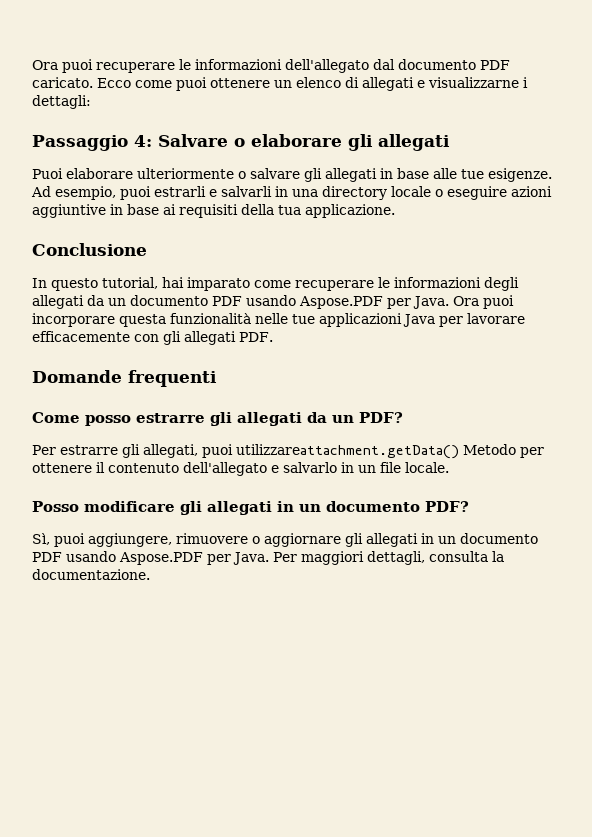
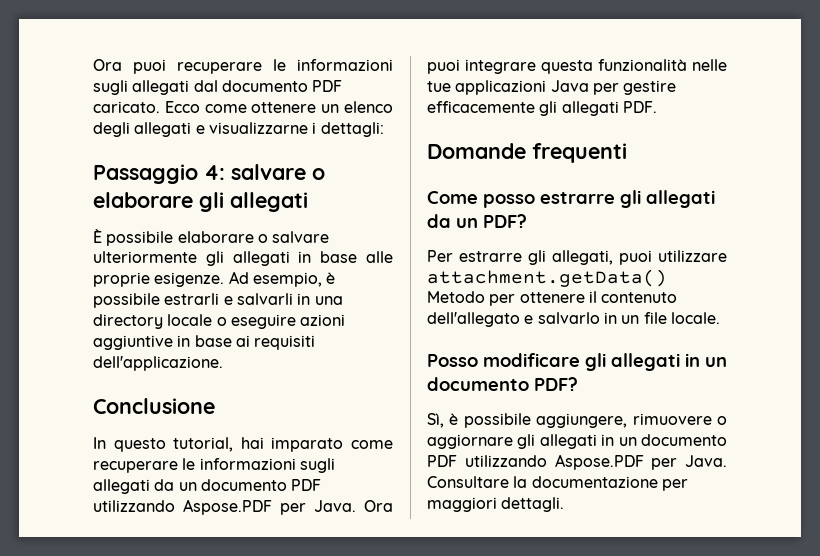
- Ora puoi recuperare le informazioni dell'allegato dal documento PDF caricato.
+ Ora puoi recuperare le informazioni sugli allegati dal documento PDF caricato.
- Ecco come puoi ottenere un elenco di allegati e visualizzarne i dettagli:
+ Ecco come ottenere un elenco degli allegati e visualizzarne i dettagli:
- Passaggio 4: Salvare o elaborare gli allegati
+ Passaggio 4: salvare o elaborare gli allegati
- Puoi elaborare ulteriormente o salvare gli allegati in base alle tue esigenze.
+ È possibile elaborare o salvare ulteriormente gli allegati in base alle proprie esigenze.
- Ad esempio, puoi estrarli e salvarli in una directory locale o eseguire azioni aggiuntive in base ai requisiti della tua applicazione.
+ Ad esempio, è possibile estrarli e salvarli in una directory locale o eseguire azioni aggiuntive in base ai requisiti dell'applicazione.
- In questo tutorial, hai imparato come recuperare le informazioni degli allegati da un documento PDF usando Aspose.PDF per Java.
+ In questo tutorial, hai imparato come recuperare le informazioni sugli allegati da un documento PDF utilizzando Aspose.PDF per Java.
- Ora puoi incorporare questa funzionalità nelle tue applicazioni Java per lavorare efficacemente con gli allegati PDF.
+ Ora puoi integrare questa funzionalità nelle tue applicazioni Java per gestire efficacemente gli allegati PDF.
- Per estrarre gli allegati, puoi utilizzareattachment.getData() Metodo per ottenere il contenuto dell'allegato e salvarlo in un file locale.
+ Per estrarre gli allegati, puoi utilizzare attachment.getData() Metodo per ottenere il contenuto dell'allegato e salvarlo in un file locale.
- Sì, puoi aggiungere, rimuovere o aggiornare gli allegati in un documento PDF usando Aspose.PDF per Java. Per maggiori dettagli, consulta la documentazione.
+ Sì, è possibile aggiungere, rimuovere o aggiornare gli allegati in un documento PDF utilizzando Aspose.PDF per Java. Consultare la documentazione per maggiori dettagli.

